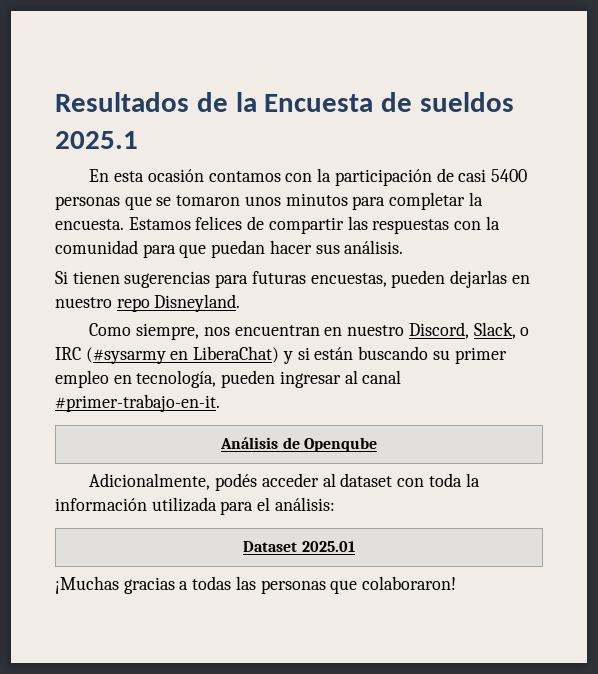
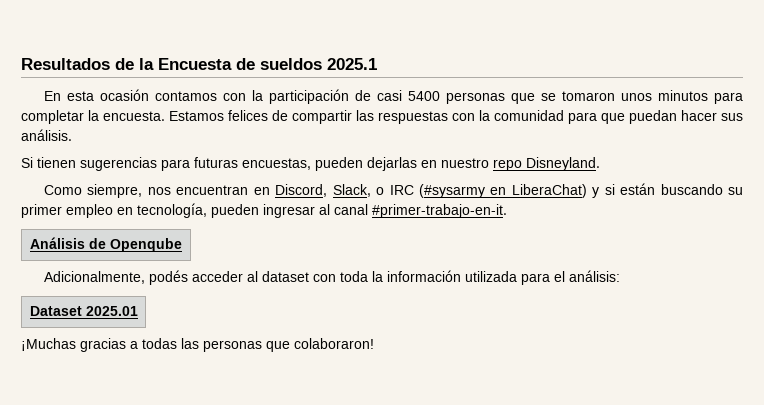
- Como siempre, nos encuentran en nuestro Discord, Slack, o IRC (#sysarmy en LiberaChat) y si están buscando su primer empleo en tecnología, pueden ingresar al canal #primer-trabajo-en-it.
+ Como siempre, nos encuentran en Discord, Slack, o IRC (#sysarmy en LiberaChat) y si están buscando su primer empleo en tecnología, pueden ingresar al canal #primer-trabajo-en-it.

